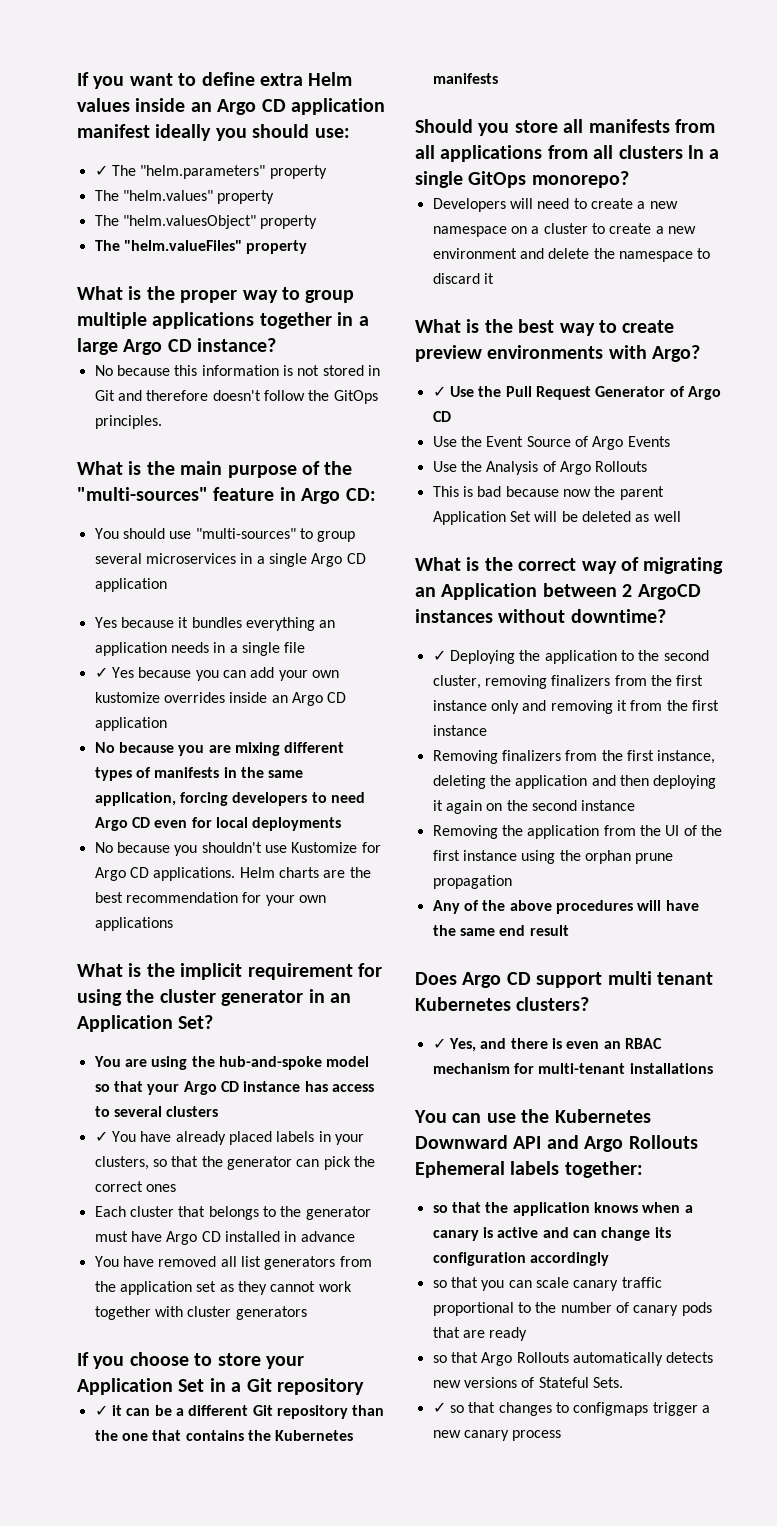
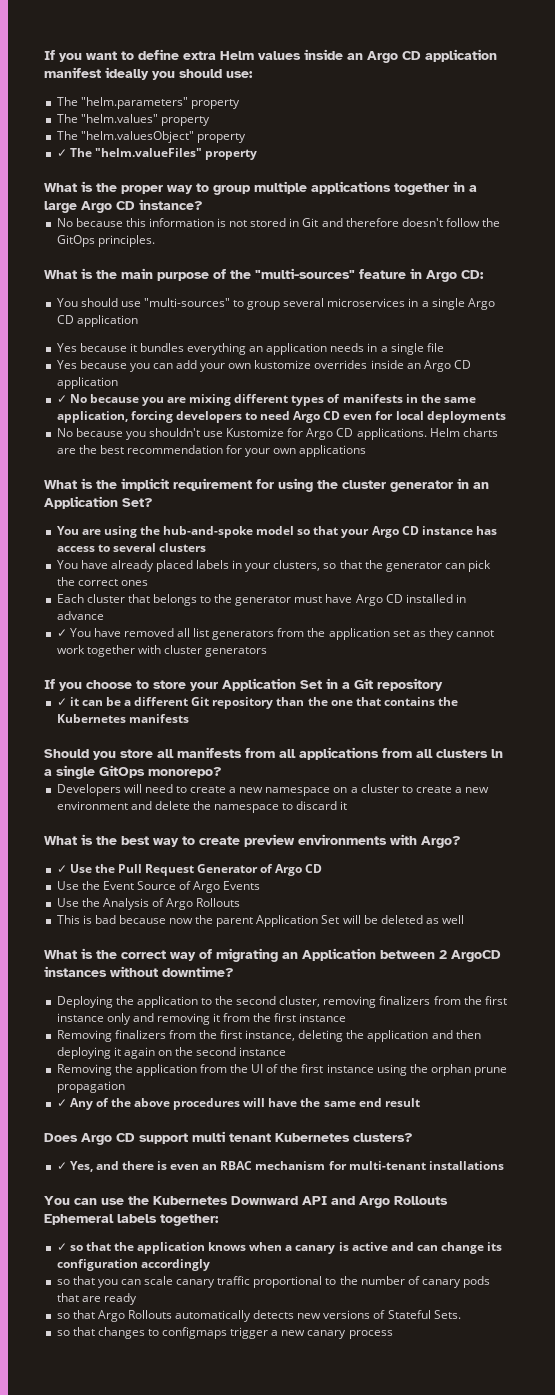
- ✓ The "helm.parameters" property
+ The "helm.parameters" property
- The "helm.valueFiles" property
+ ✓ The "helm.valueFiles" property
- ✓ Yes because you can add your own kustomize overrides inside an Argo CD application
+ Yes because you can add your own kustomize overrides inside an Argo CD application
- No because you are mixing different types of manifests in the same application, forcing developers to need Argo CD even for local deployments
+ ✓ No because you are mixing different types of manifests in the same application, forcing developers to need Argo CD even for local deployments
- ✓ You have already placed labels in your clusters, so that the generator can pick the correct ones
+ You have already placed labels in your clusters, so that the generator can pick the correct ones
- You have removed all list generators from the application set as they cannot work together with cluster generators
+ ✓ You have removed all list generators from the application set as they cannot work together with cluster generators
- ✓ Deploying the application to the second cluster, removing finalizers from the first instance only and removing it from the first instance
+ Deploying the application to the second cluster, removing finalizers from the first instance only and removing it from the first instance
- Any of the above procedures will have the same end result
+ ✓ Any of the above procedures will have the same end result
- so that the application knows when a canary is active and can change its configuration accordingly
+ ✓ so that the application knows when a canary is active and can change its configuration accordingly
- ✓ so that changes to configmaps trigger a new canary process
+ so that changes to configmaps trigger a new canary process

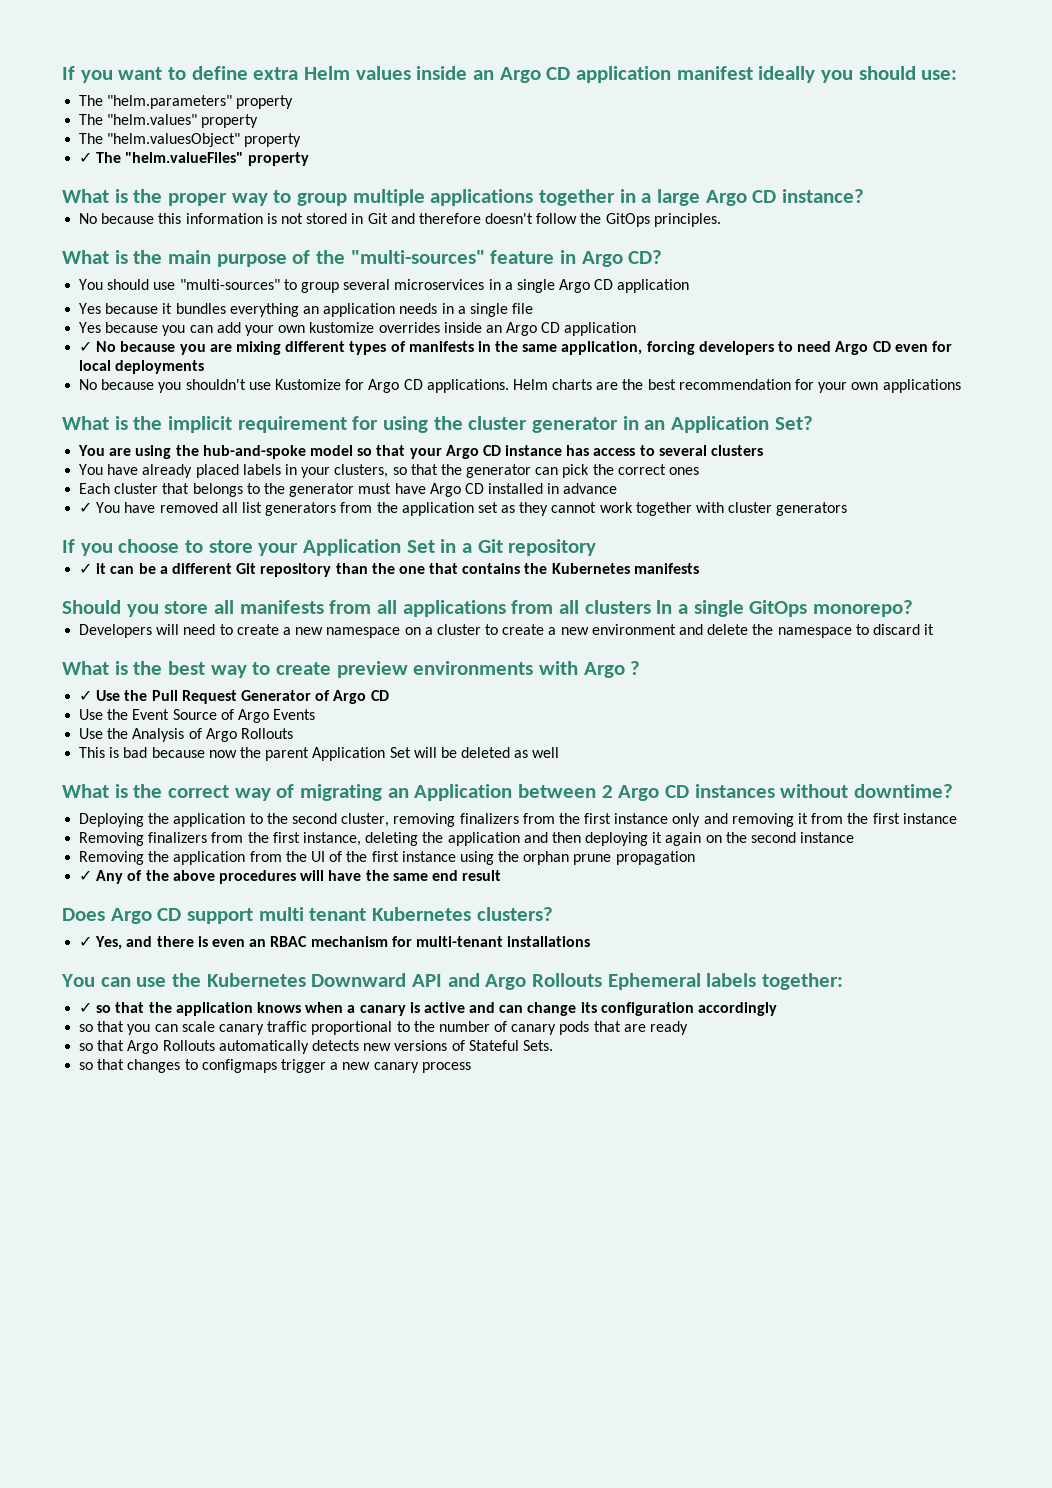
- What is the main purpose of the "multi-sources" feature in Argo CD:
+ What is the main purpose of the "multi-sources" feature in Argo CD?
- What is the best way to create preview environments with Argo?
+ What is the best way to create preview environments with Argo ?
- What is the correct way of migrating an Application between 2 ArgoCD instances without downtime?
+ What is the correct way of migrating an Application between 2 Argo CD instances without downtime?

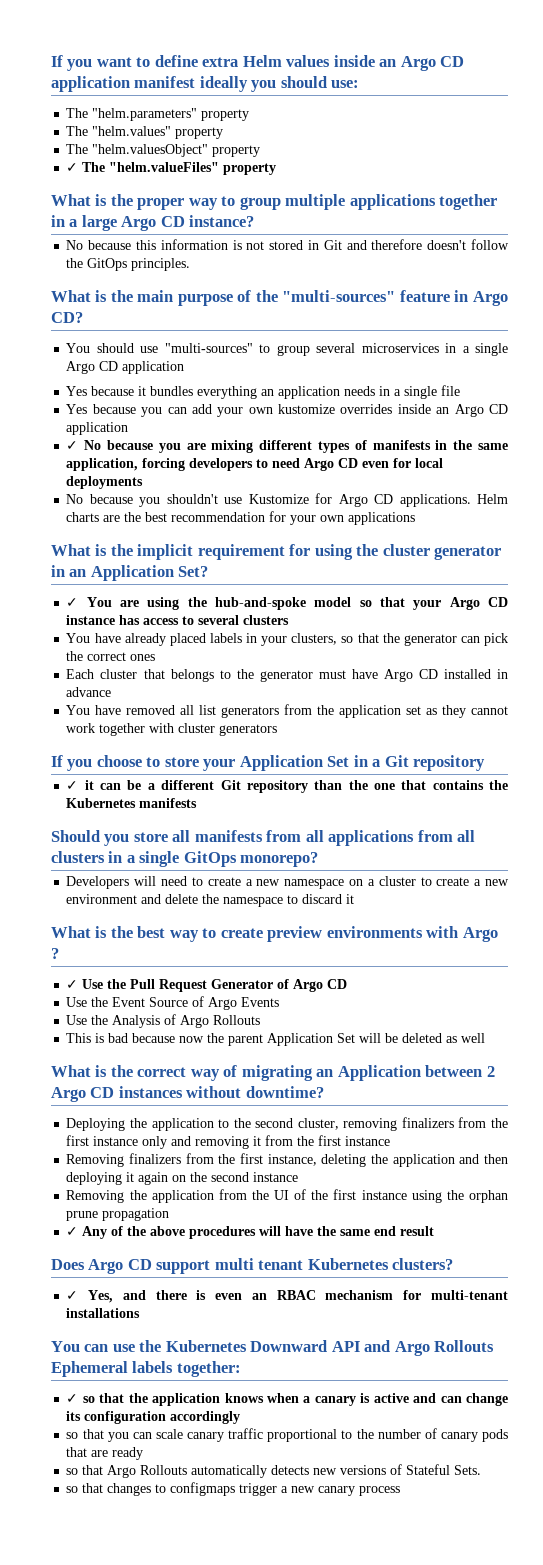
- You are using the hub-and-spoke model so that your Argo CD instance has access to several clusters
+ ✓ You are using the hub-and-spoke model so that your Argo CD instance has access to several clusters
- ✓ You have removed all list generators from the application set as they cannot work together with cluster generators
+ You have removed all list generators from the application set as they cannot work together with cluster generators
- Should you store all manifests from all applications from all clusters ln a single GitOps monorepo?
+ Should you store all manifests from all applications from all clusters in a single GitOps monorepo?

